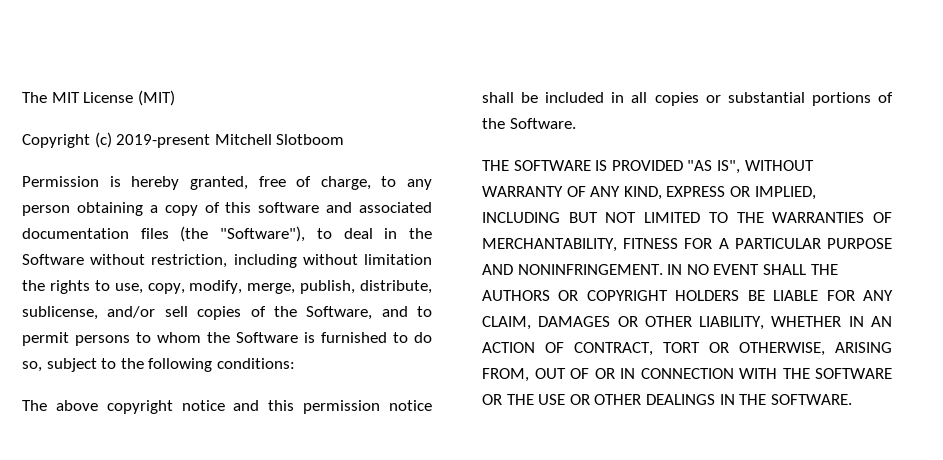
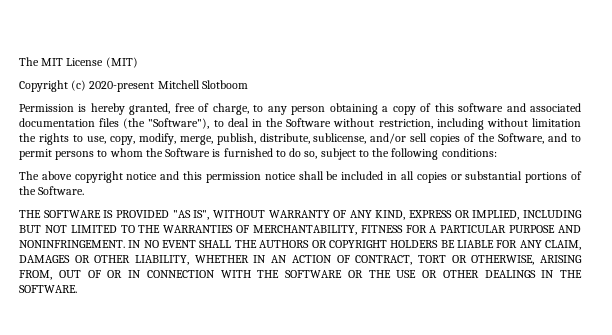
- Copyright (c) 2019-present Mitchell Slotboom
+ Copyright (c) 2020-present Mitchell Slotboom

